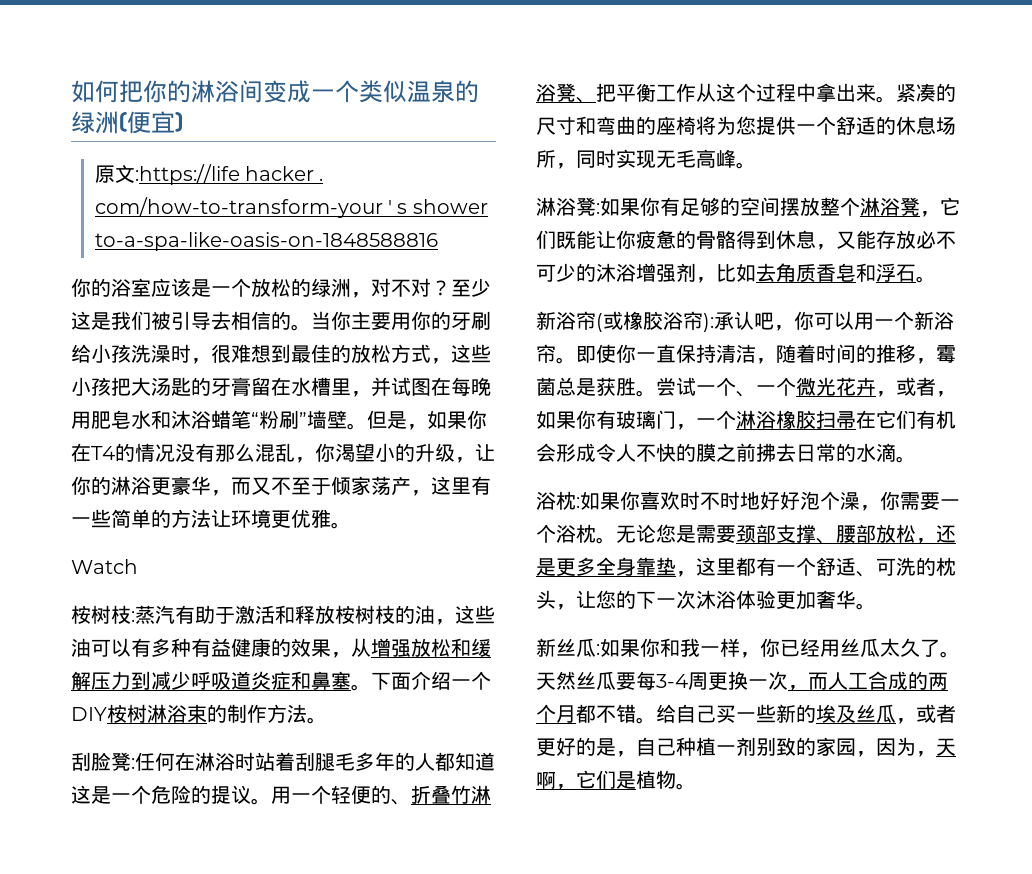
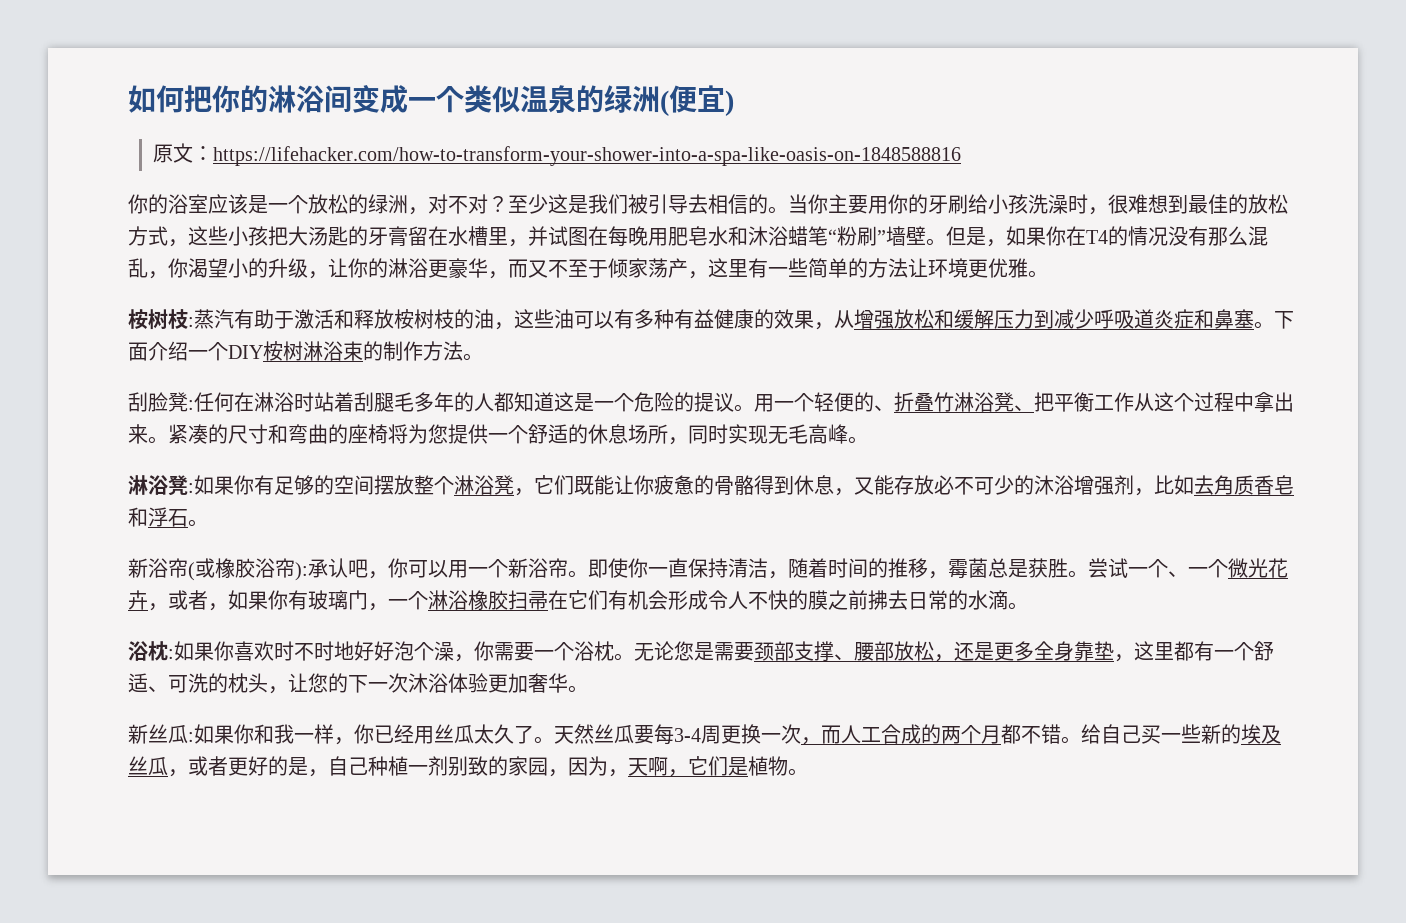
- 原文:https://life hacker . com/how-to-transform-your ' s shower to-a-spa-like-oasis-on-1848588816
+ 原文：https://lifehacker.com/how-to-transform-your-shower-into-a-spa-like-oasis-on-1848588816
- Watch

